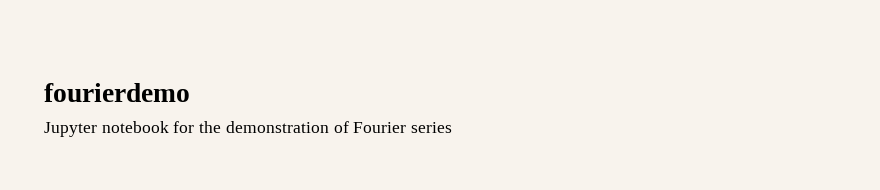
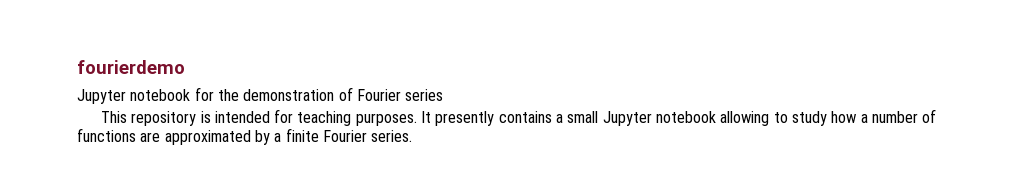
+ This repository is intended for teaching purposes. It presently contains a small Jupyter notebook allowing to study how a number of functions are approximated by a finite Fourier series.

